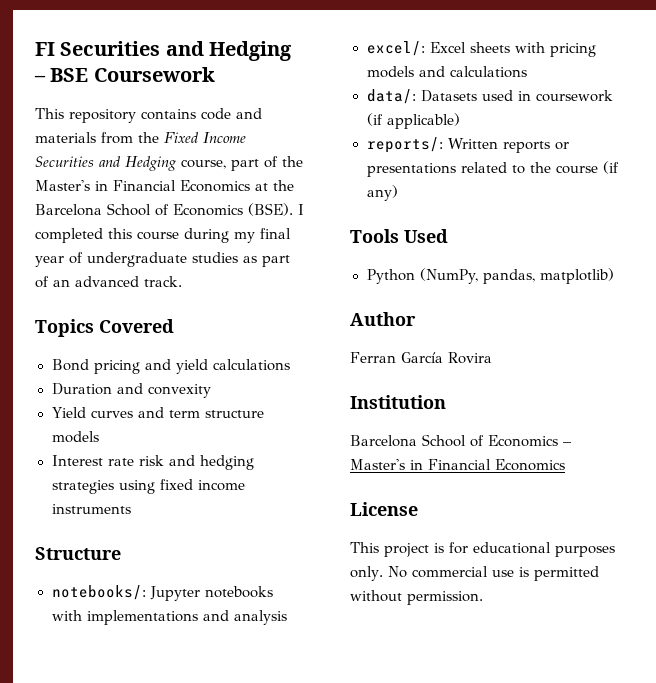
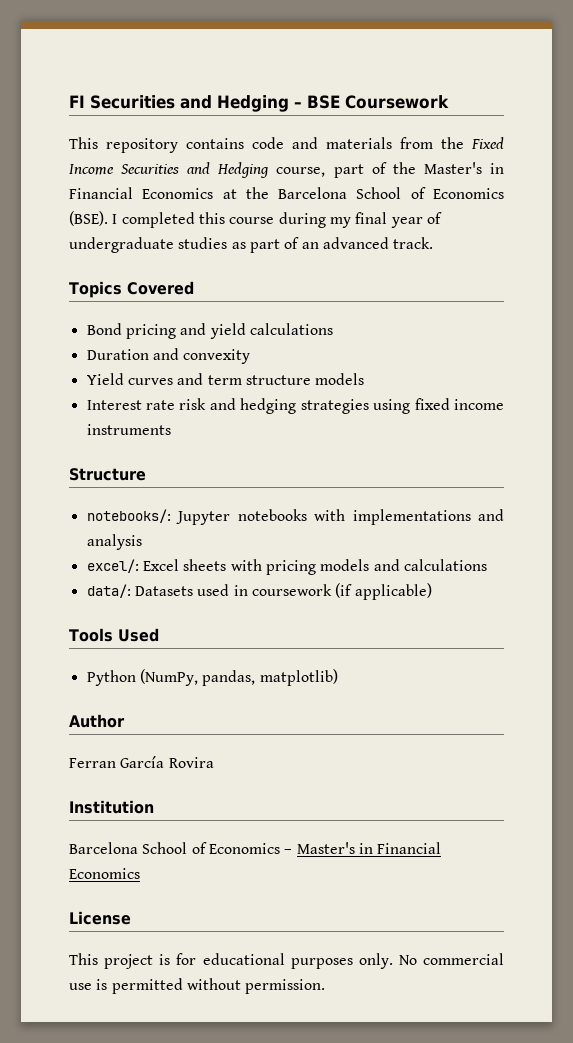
- reports/: Written reports or presentations related to the course (if any)

